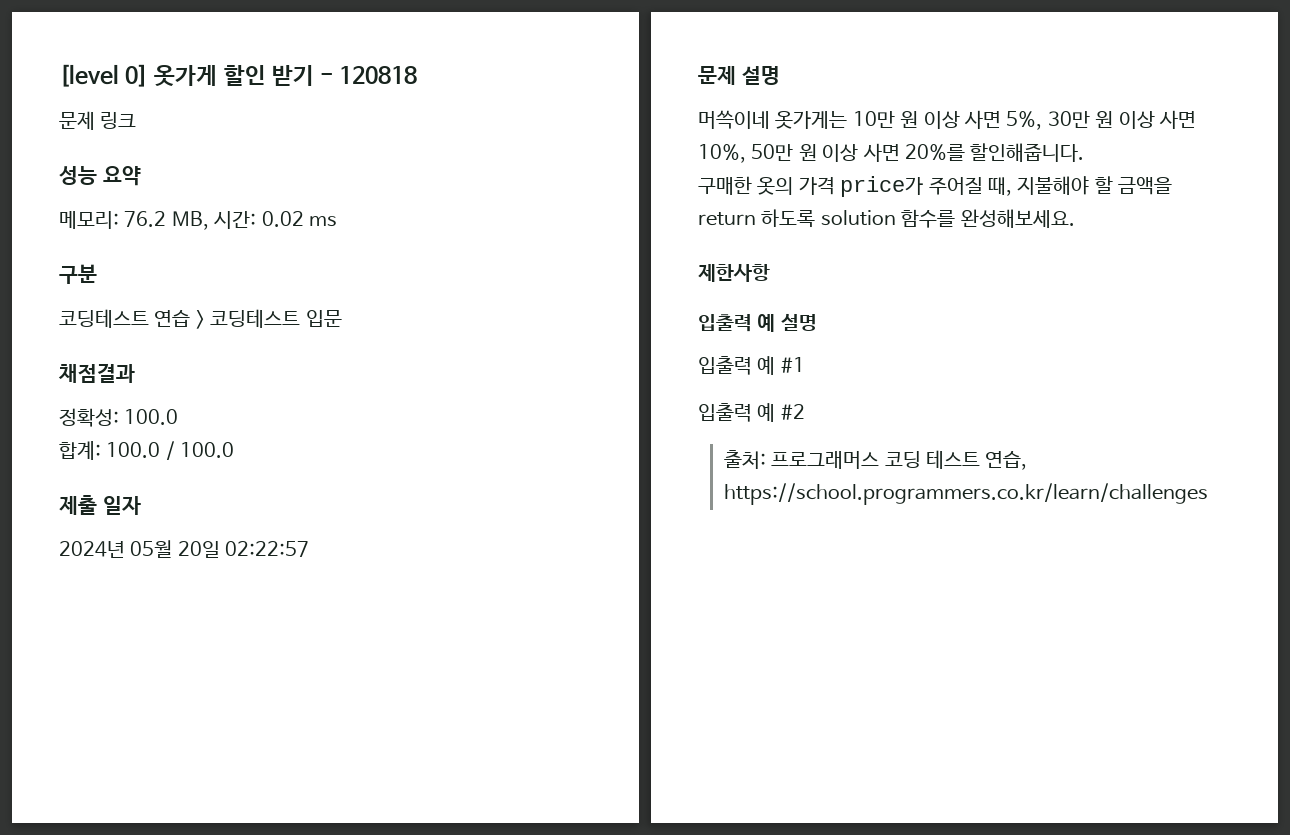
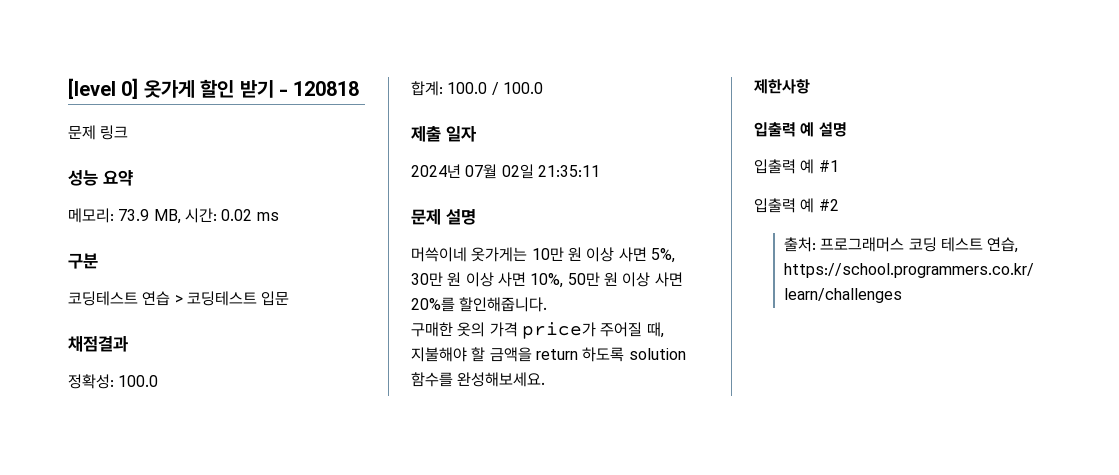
- 메모리: 76.2 MB, 시간: 0.02 ms
+ 메모리: 73.9 MB, 시간: 0.02 ms
- 2024년 05월 20일 02:22:57
+ 2024년 07월 02일 21:35:11

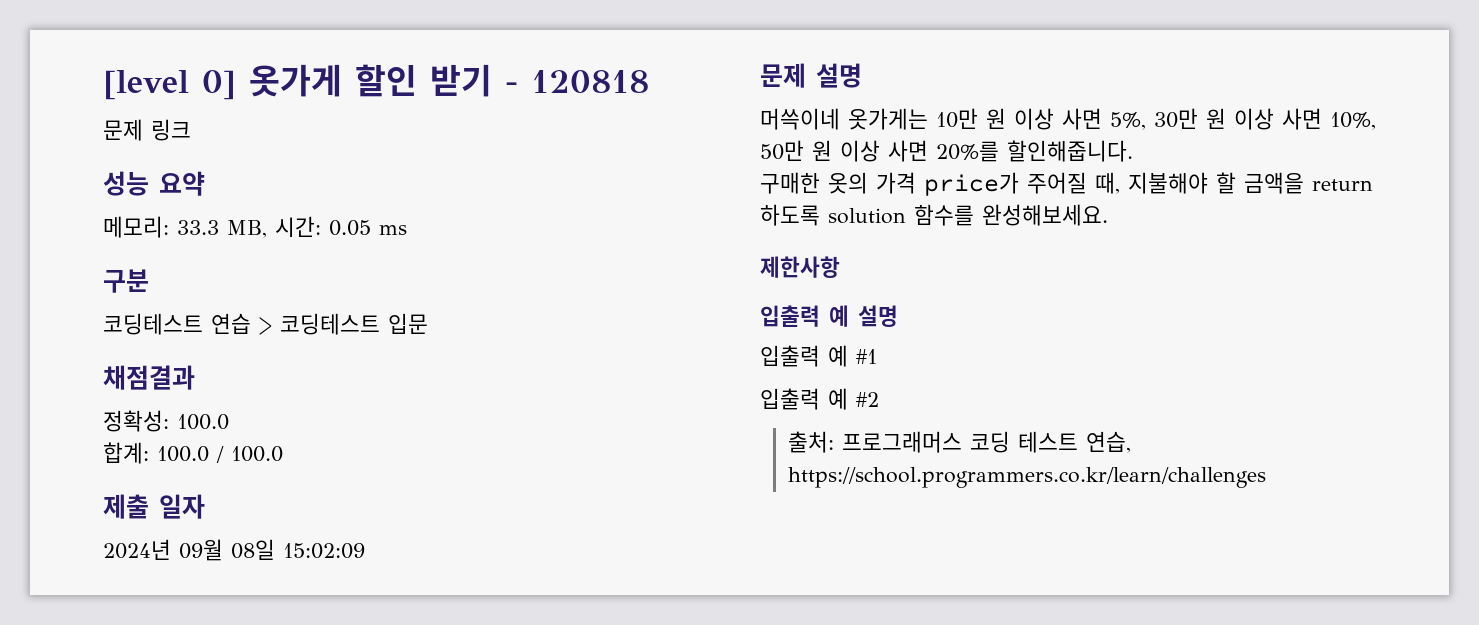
- 메모리: 73.9 MB, 시간: 0.02 ms
+ 메모리: 33.3 MB, 시간: 0.05 ms
- 2024년 07월 02일 21:35:11
+ 2024년 09월 08일 15:02:09

